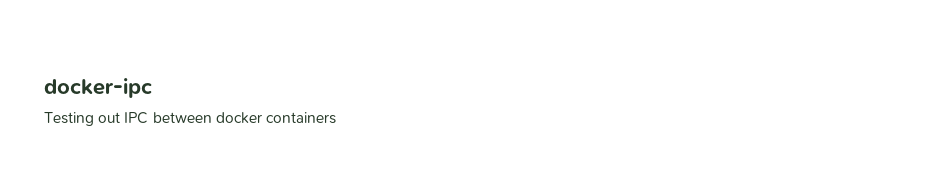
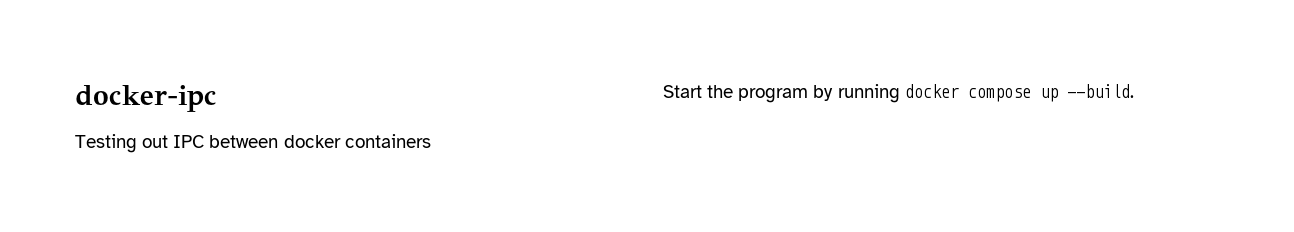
+ Start the program by running docker compose up --build.

